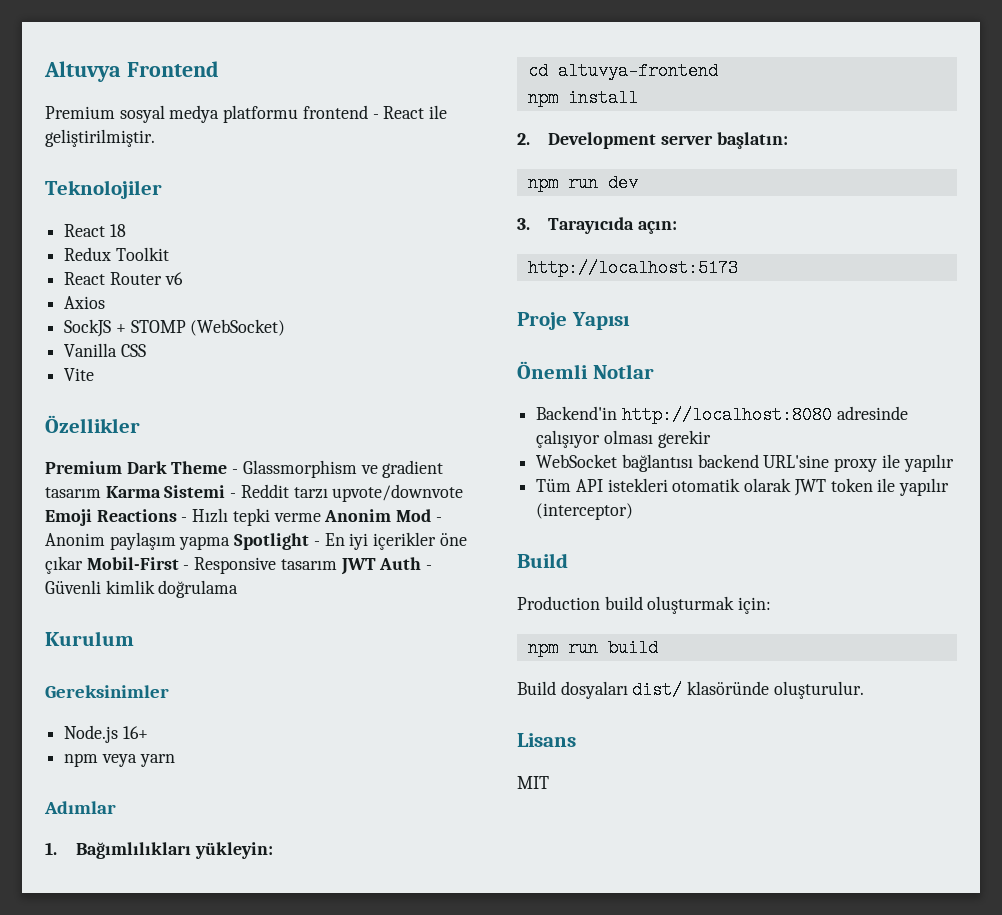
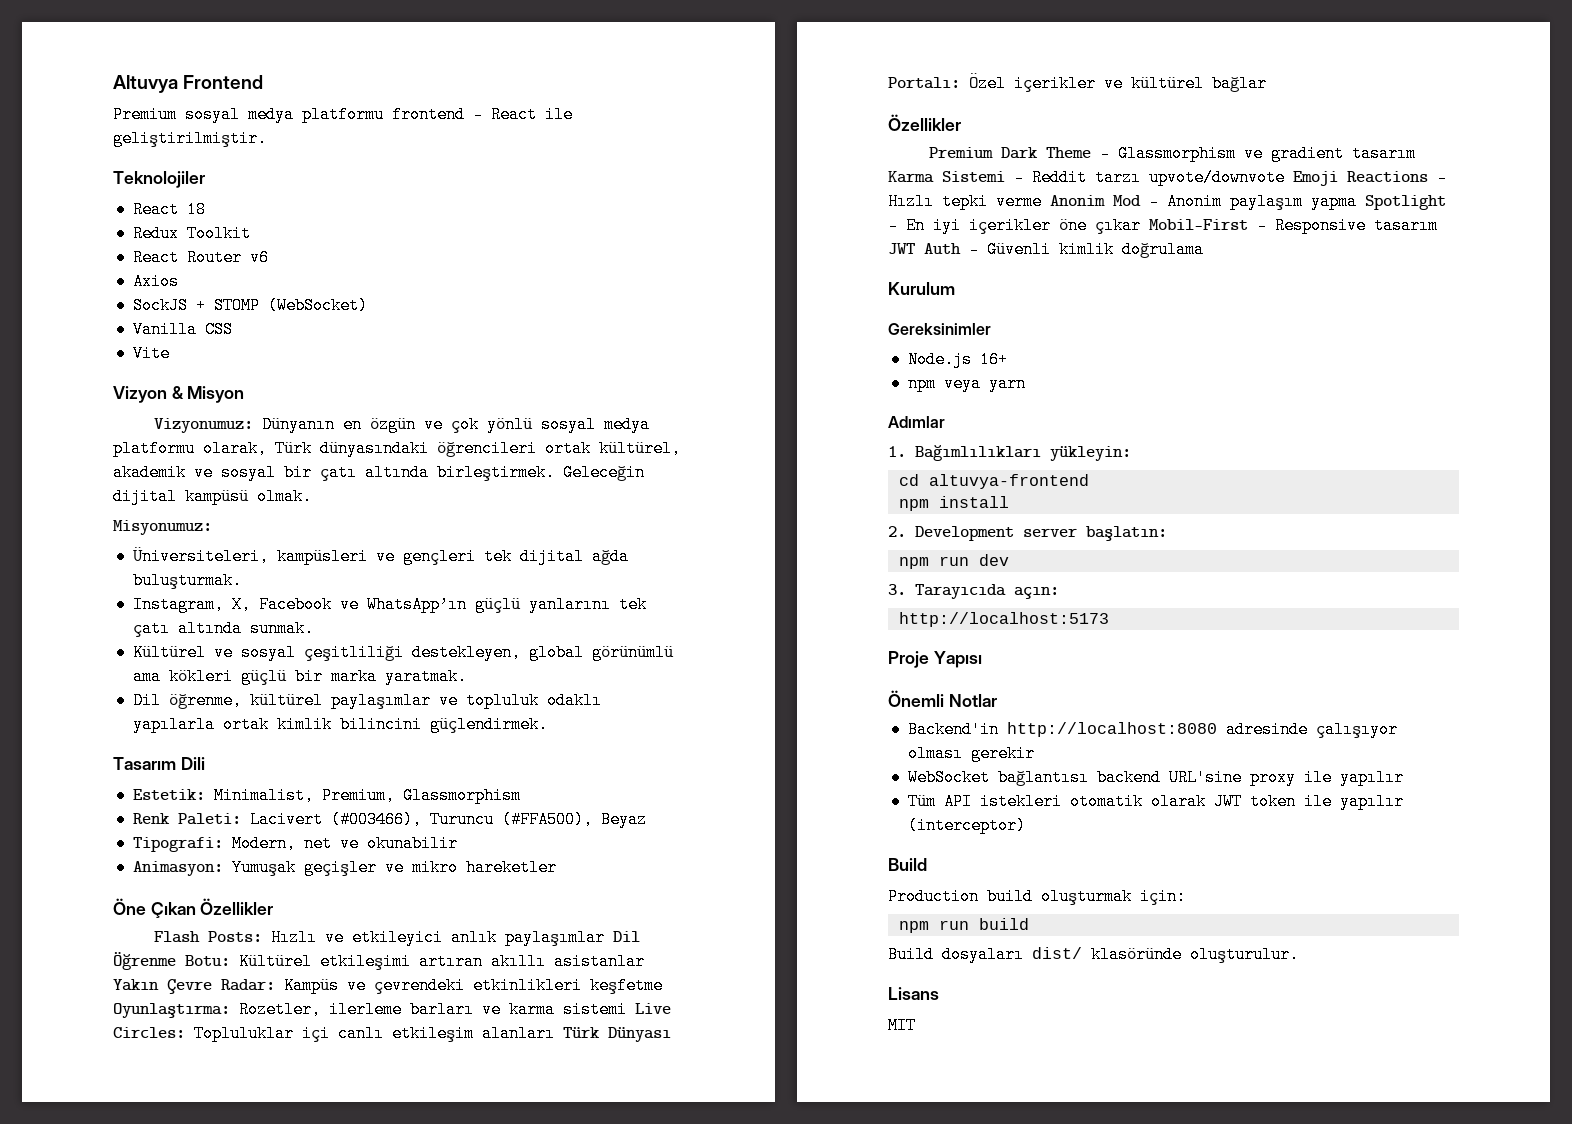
+ Vizyon & Misyon
+ Vizyonumuz: Dünyanın en özgün ve çok yönlü sosyal medya platformu olarak, Türk dünyasındaki öğrencileri ortak kültürel, akademik ve sosyal bir çatı altında birleştirmek. Geleceğin dijital kampüsü olmak.
+ Misyonumuz:
+ Üniversiteleri, kampüsleri ve gençleri tek dijital ağda buluşturmak.
+ Instagram, X, Facebook ve WhatsApp’ın güçlü yanlarını tek çatı altında sunmak.
+ Kültürel ve sosyal çeşitliliği destekleyen, global görünümlü ama kökleri güçlü bir marka yaratmak.
+ Dil öğrenme, kültürel paylaşımlar ve topluluk odaklı yapılarla ortak kimlik bilincini güçlendirmek.
+ Tasarım Dili
+ Estetik: Minimalist, Premium, Glassmorphism
+ Renk Paleti: Lacivert (#003466), Turuncu (#FFA500), Beyaz
+ Tipografi: Modern, net ve okunabilir
+ Animasyon: Yumuşak geçişler ve mikro hareketler
+ Öne Çıkan Özellikler
+ Flash Posts: Hızlı ve etkileyici anlık paylaşımlar Dil Öğrenme Botu: Kültürel etkileşimi artıran akıllı asistanlar Yakın Çevre Radar: Kampüs ve çevrendeki etkinlikleri keşfetme Oyunlaştırma: Rozetler, ilerleme barları ve karma sistemi Live Circles: Topluluklar içi canlı etkileşim alanları Türk Dünyası Portalı: Özel içerikler ve kültürel bağlar

